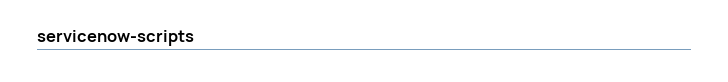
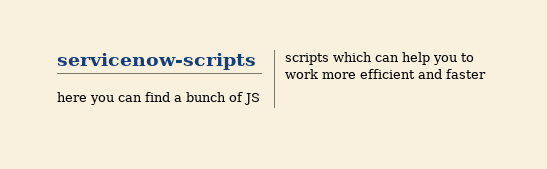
+ here you can find a bunch of JS scripts which can help you to work more efficient and faster

